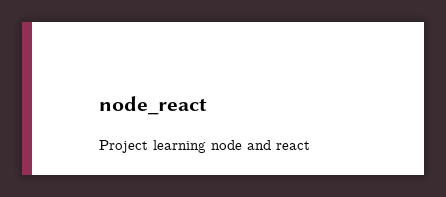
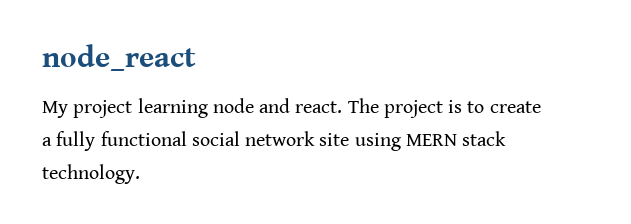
- Project learning node and react
+ My project learning node and react. The project is to create a fully functional social network site using MERN stack technology.

